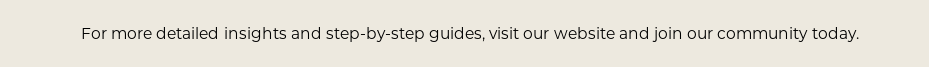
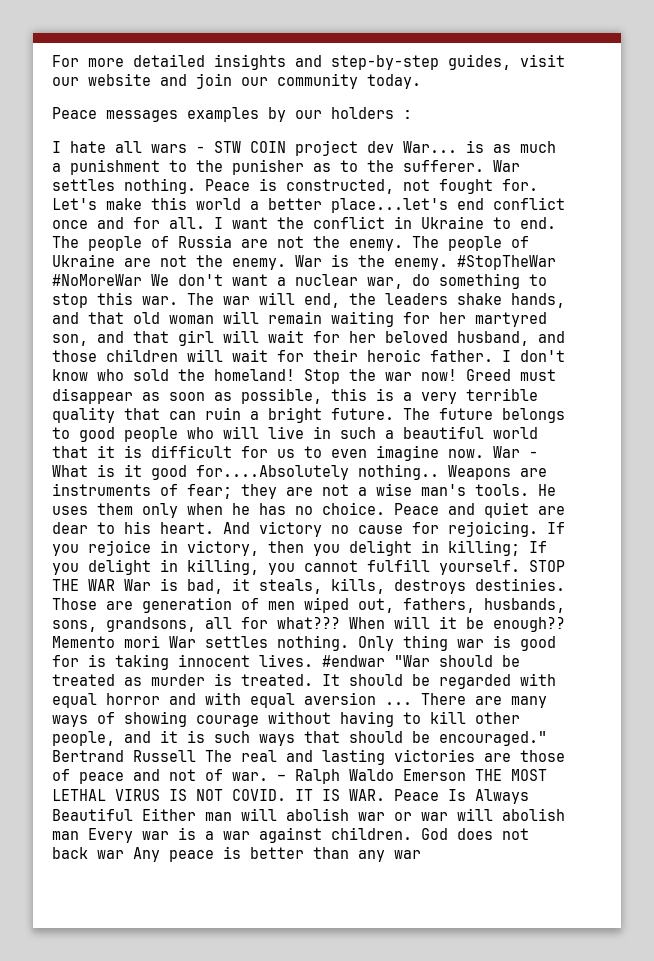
+ Peace messages examples by our holders :
+ I hate all wars - STW COIN project dev War... is as much a punishment to the punisher as to the sufferer. War settles nothing. Peace is constructed, not fought for. Let's make this world a better place...let's end conflict once and for all. I want the conflict in Ukraine to end. The people of Russia are not the enemy. The people of Ukraine are not the enemy. War is the enemy. #StopTheWar #NoMoreWar We don't want a nuclear war, do something to stop this war. The war will end, the leaders shake hands, and that old woman will remain waiting for her martyred son, and that girl will wait for her beloved husband, and those children will wait for their heroic father. I don't know who sold the homeland! Stop the war now! Greed must disappear as soon as possible, this is a very terrible quality that can ruin a bright future. The future belongs to good people who will live in such a beautiful world that it is difficult for us to even imagine now. War - What is it good for....Absolutely nothing.. Weapons are instruments of fear; they are not a wise man's tools. He uses them only when he has no choice. Peace and quiet are dear to his heart. And victory no cause for rejoicing. If you rejoice in victory, then you delight in killing; If you delight in killing, you cannot fulfill yourself. STOP THE WAR War is bad, it steals, kills, destroys destinies. Those are generation of men wiped out, fathers, husbands, sons, grandsons, all for what??? When will it be enough?? Memento mori War settles nothing. Only thing war is good for is taking innocent lives. #endwar "War should be treated as murder is treated. It should be regarded with equal horror and with equal aversion ... There are many ways of showing courage without having to kill other people, and it is such ways that should be encouraged." Bertrand Russell The real and lasting victories are those of peace and not of war. – Ralph Waldo Emerson THE MOST LETHAL VIRUS IS NOT COVID. IT IS WAR. Peace Is Always Beautiful Either man will abolish war or war will abolish man Every war is a war against children. God does not back war Any peace is better than any war

